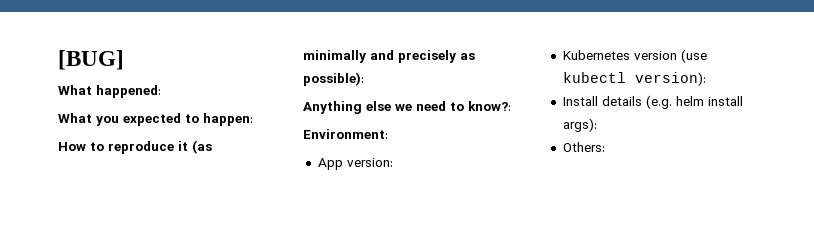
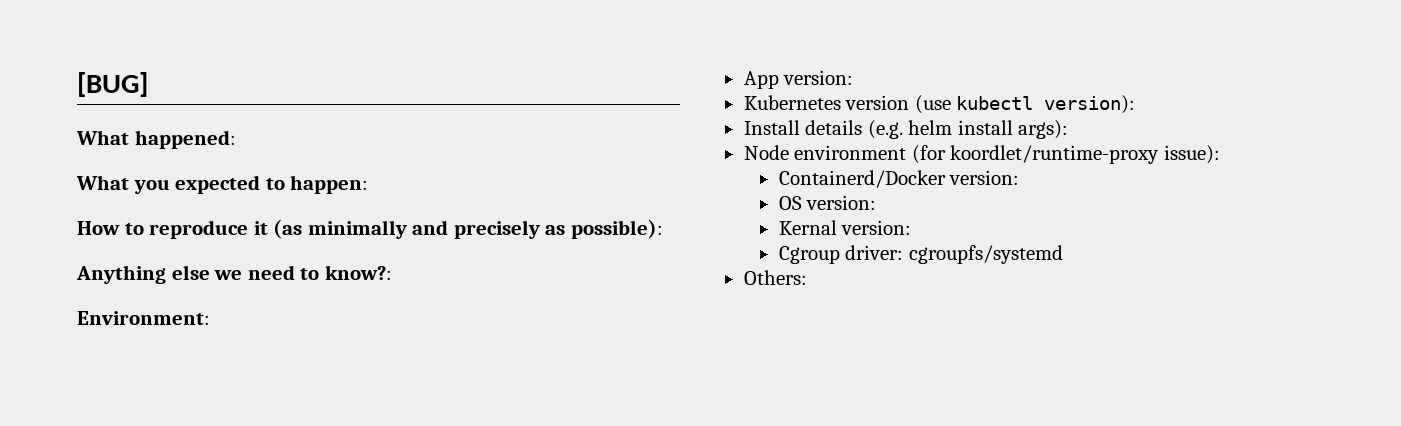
+ Node environment (for koordlet/runtime-proxy issue):
+ Containerd/Docker version:
+ OS version:
+ Kernal version:
+ Cgroup driver: cgroupfs/systemd

